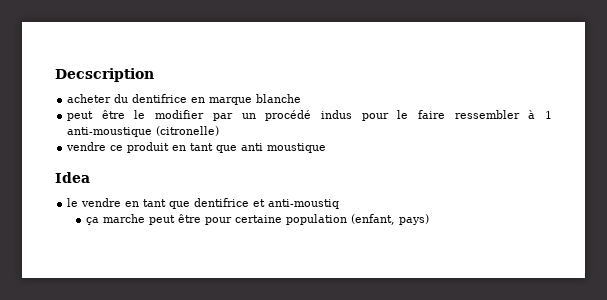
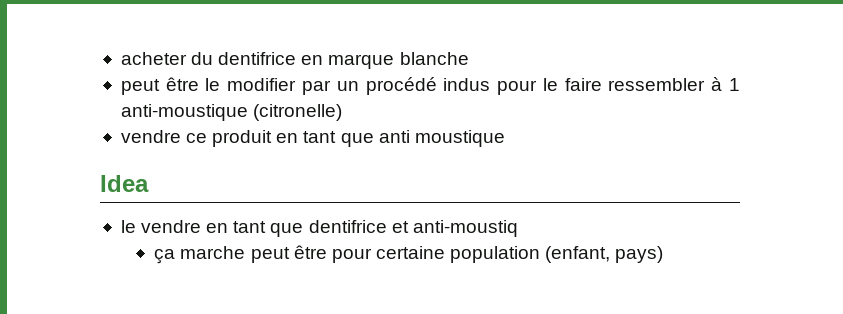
- Decscription

